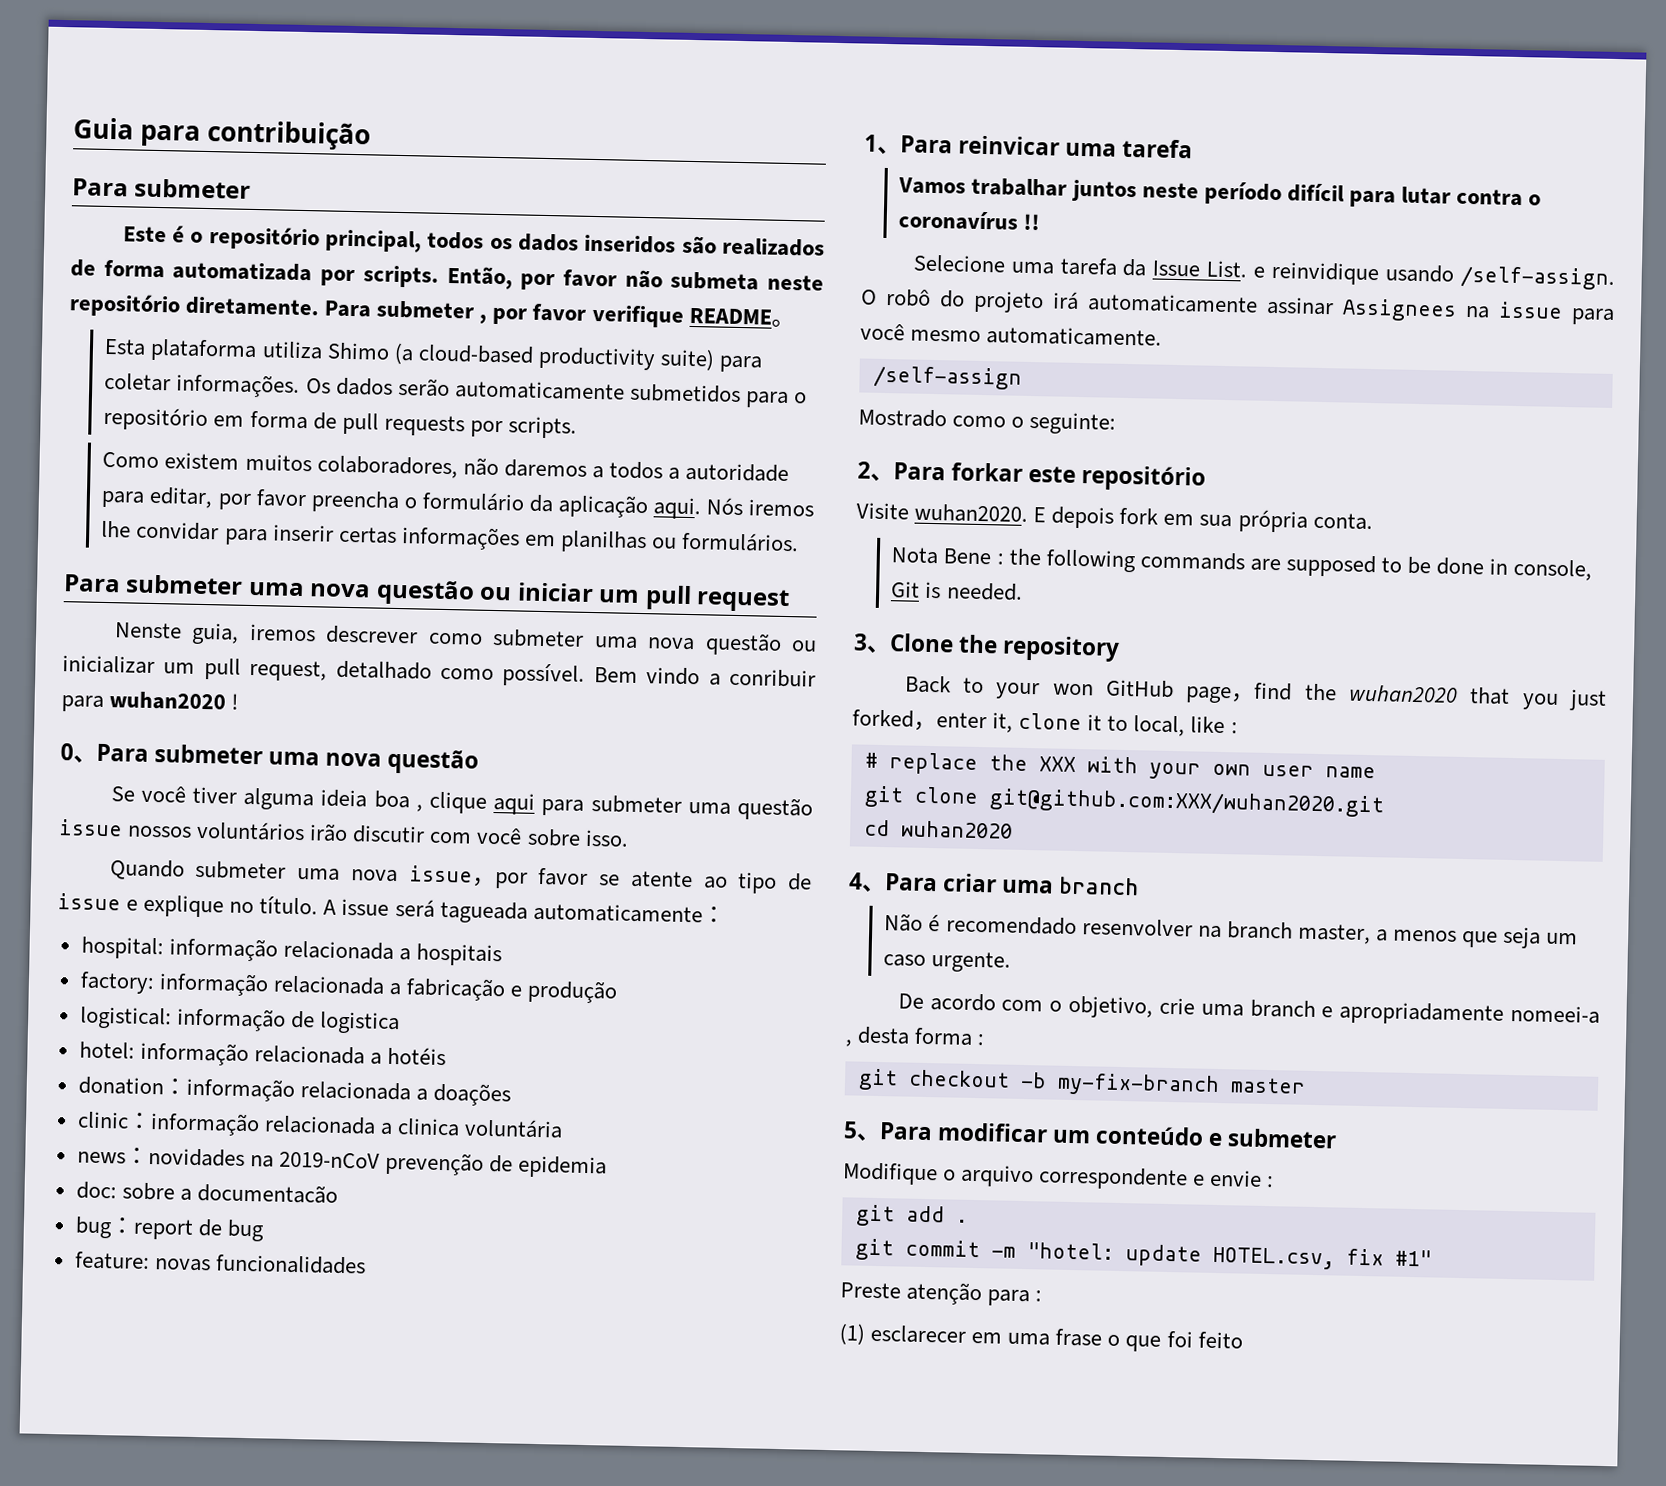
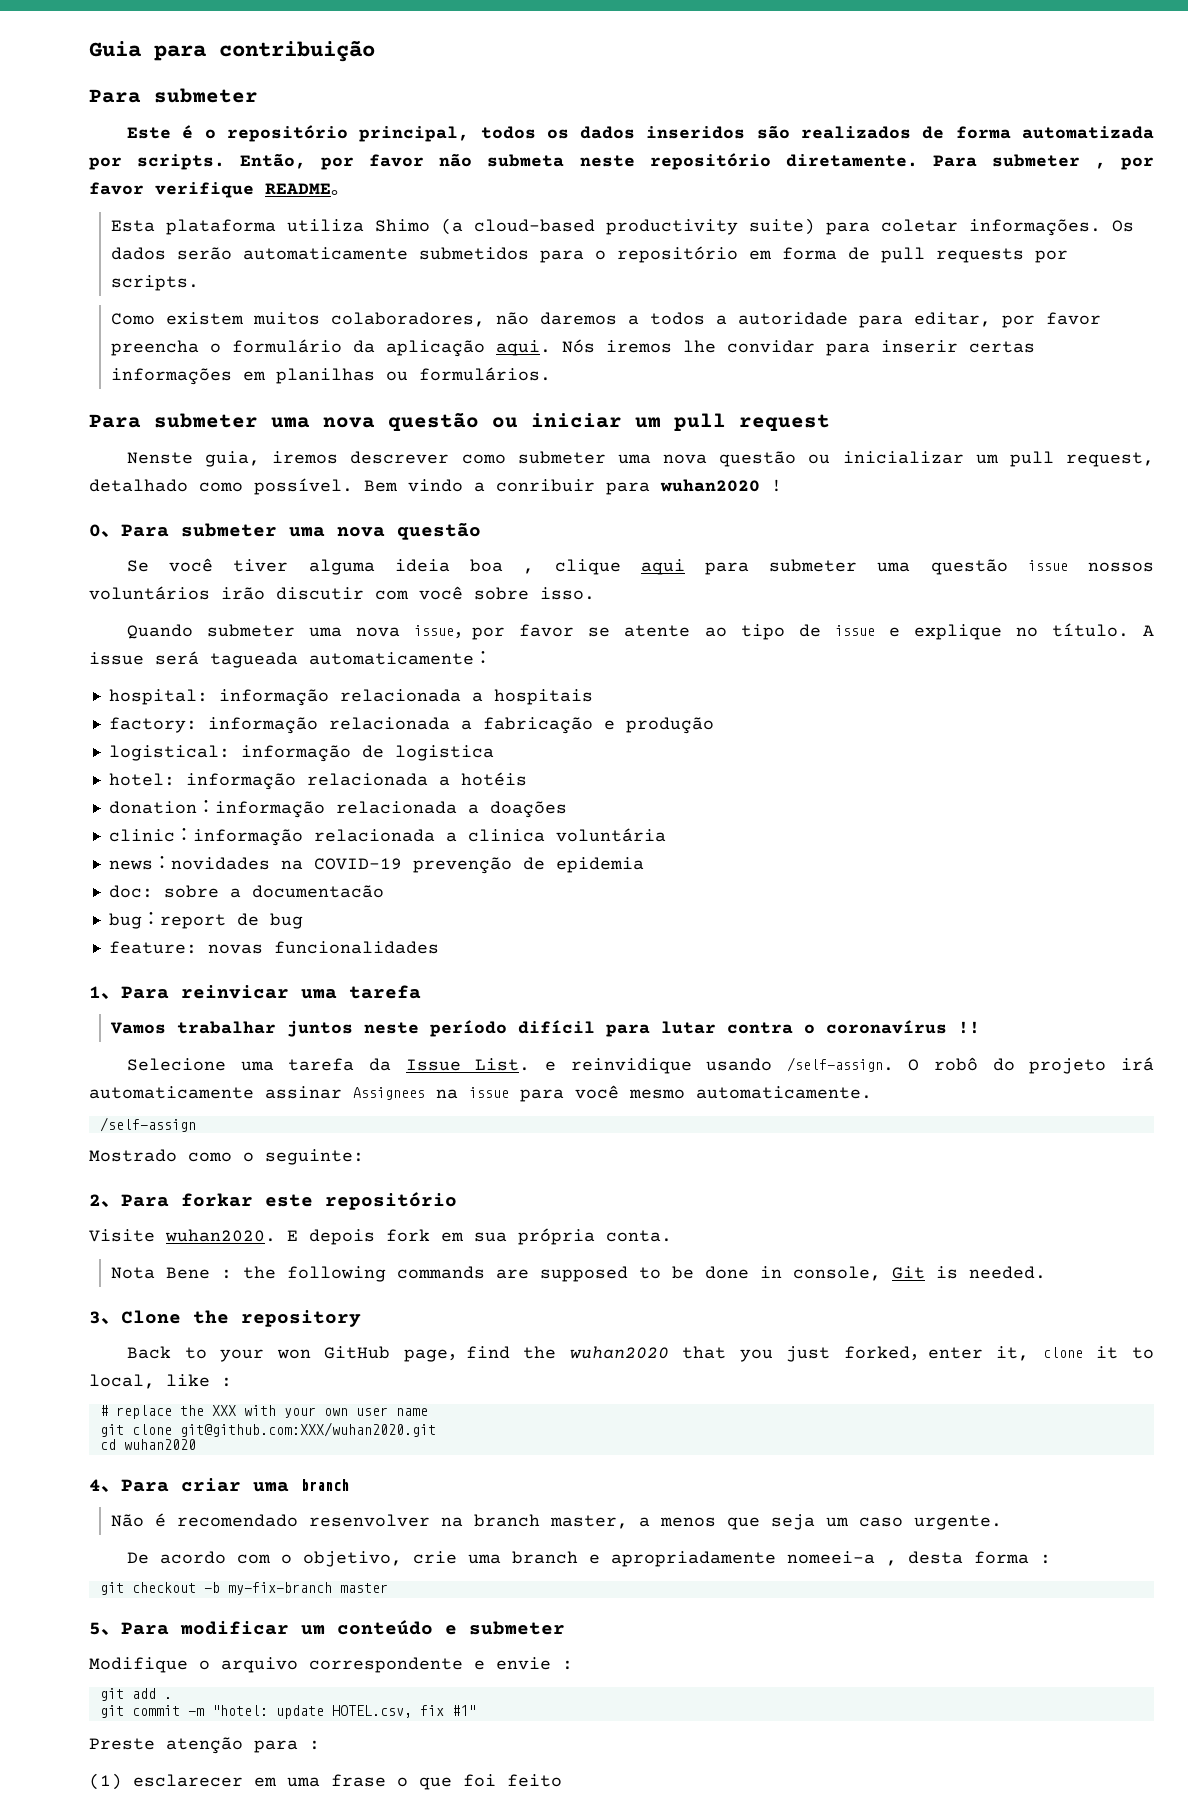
- news：novidades na 2019-nCoV prevenção de epidemia
+ news：novidades na COVID-19 prevenção de epidemia

